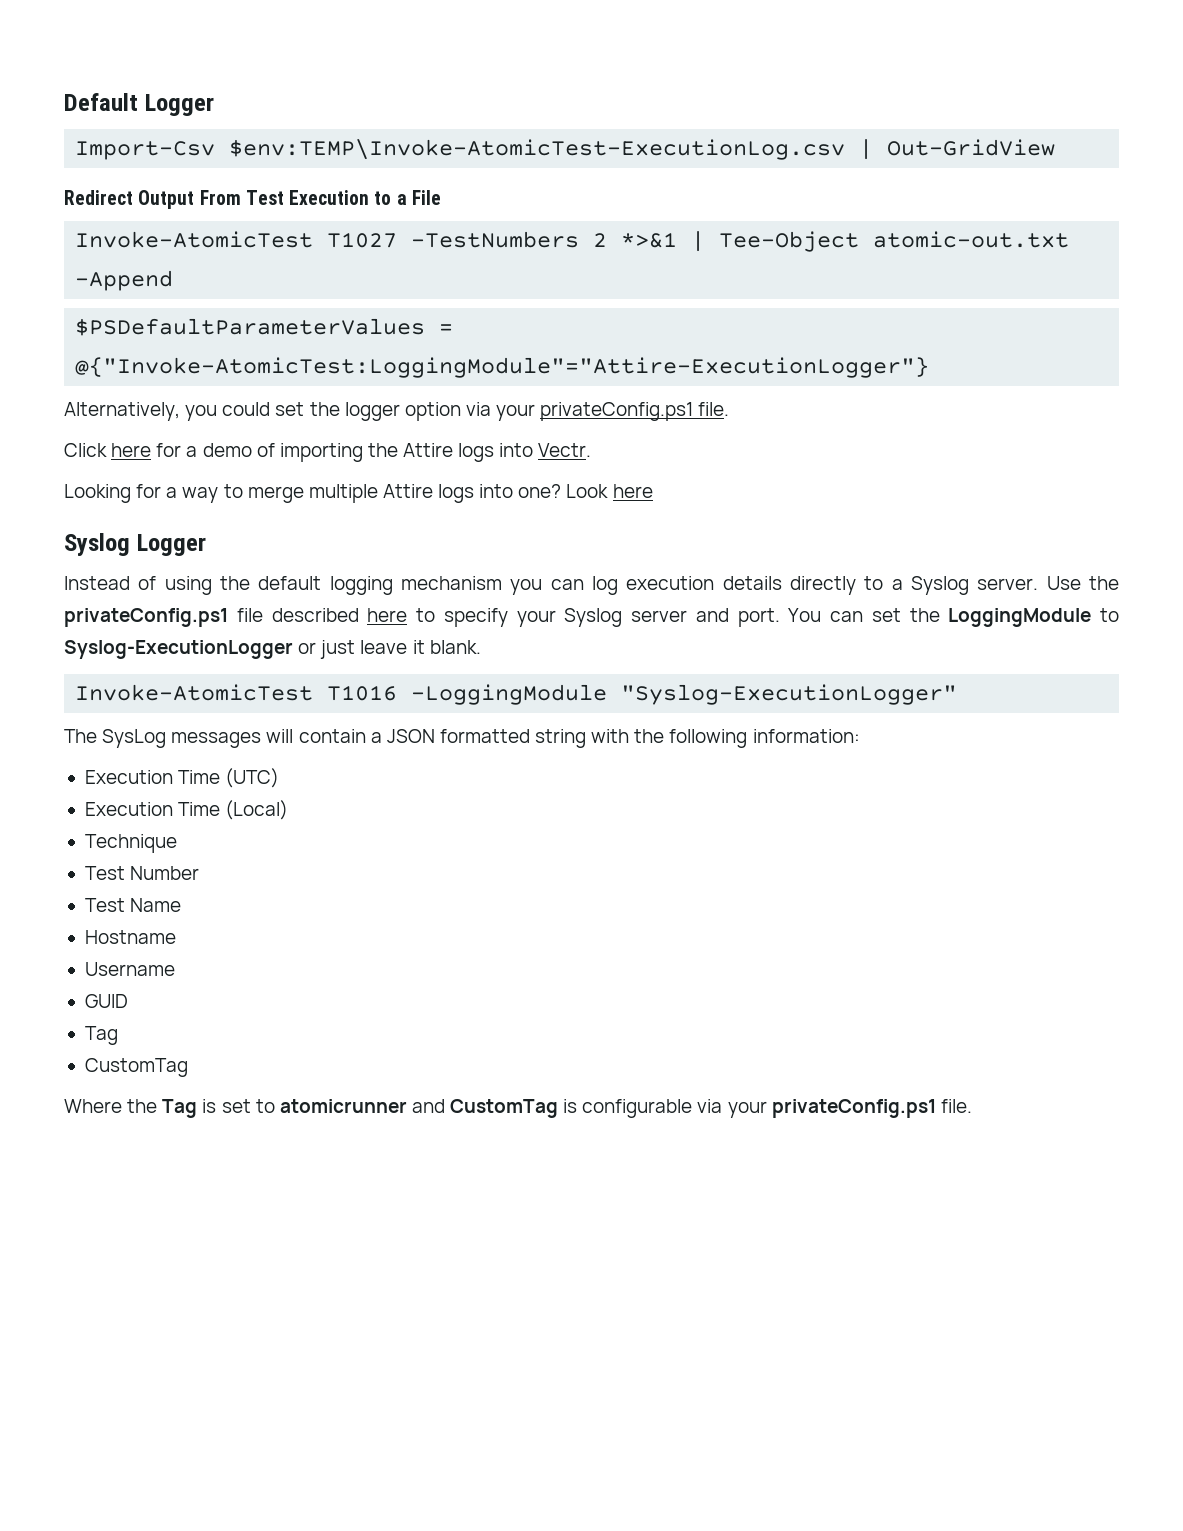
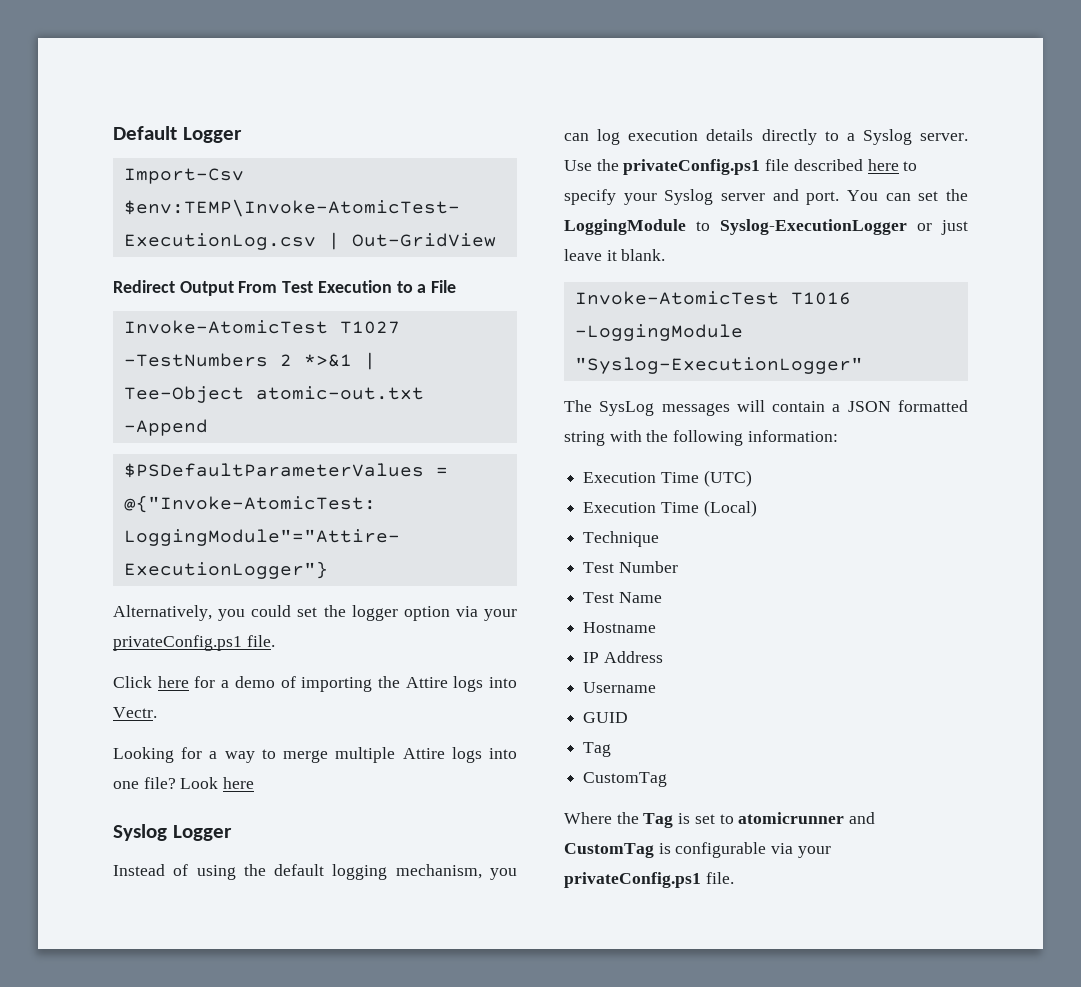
- Looking for a way to merge multiple Attire logs into one?
+ Looking for a way to merge multiple Attire logs into one file?
- Instead of using the default logging mechanism you can log execution details directly to a Syslog server.
+ Instead of using the default logging mechanism, you can log execution details directly to a Syslog server.
+ IP Address

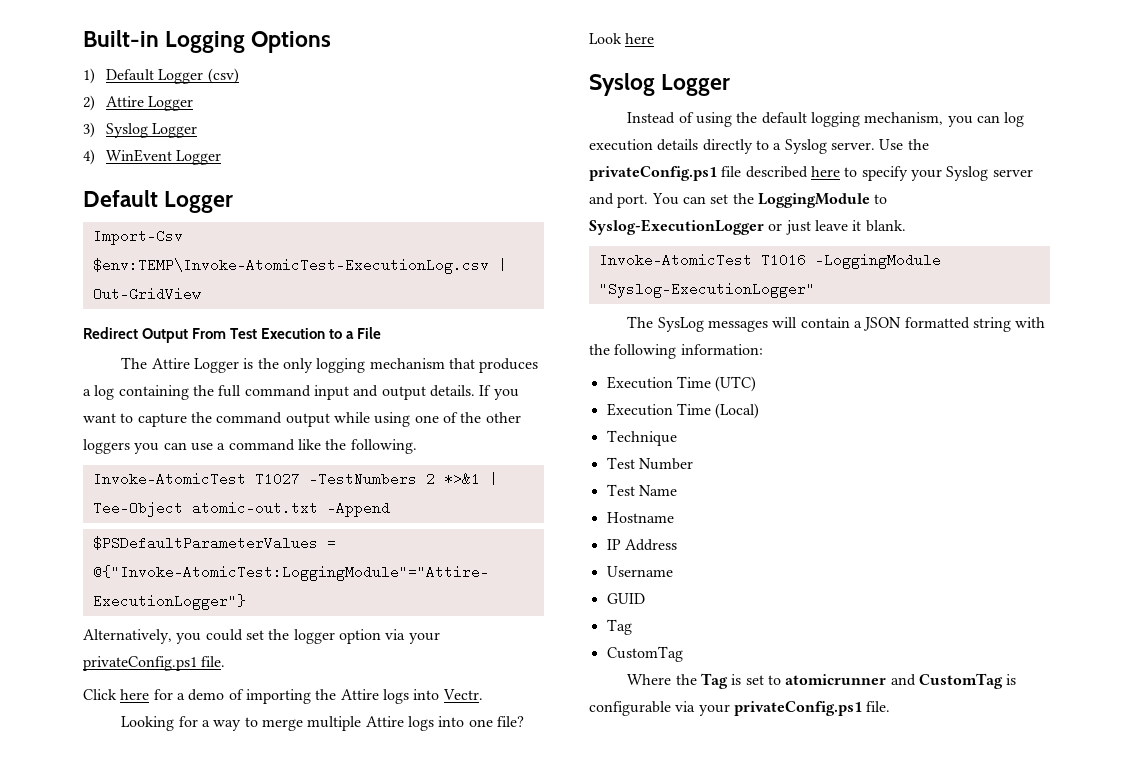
+ Built-in Logging Options
+ 1) Default Logger (csv)
+ 2) Attire Logger
+ 3) Syslog Logger
+ 4) WinEvent Logger
+ The Attire Logger is the only logging mechanism that produces a log containing the full command input and output details. If you want to capture the command output while using one of the other loggers you can use a command like the following.

